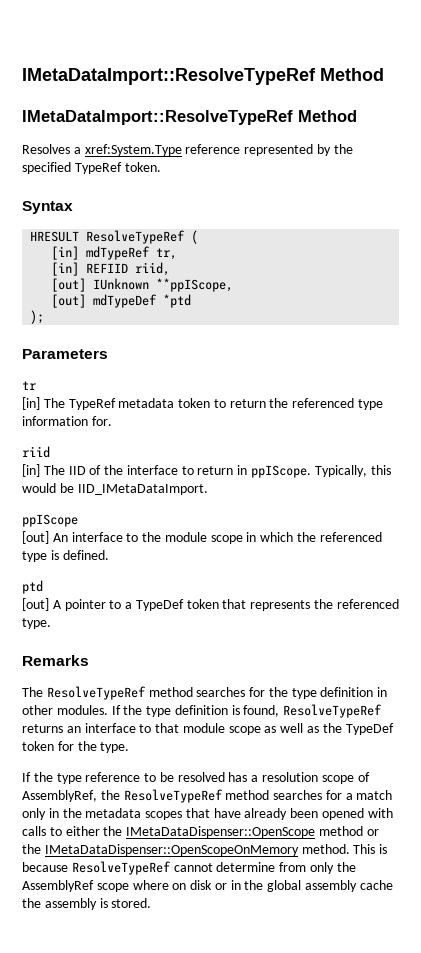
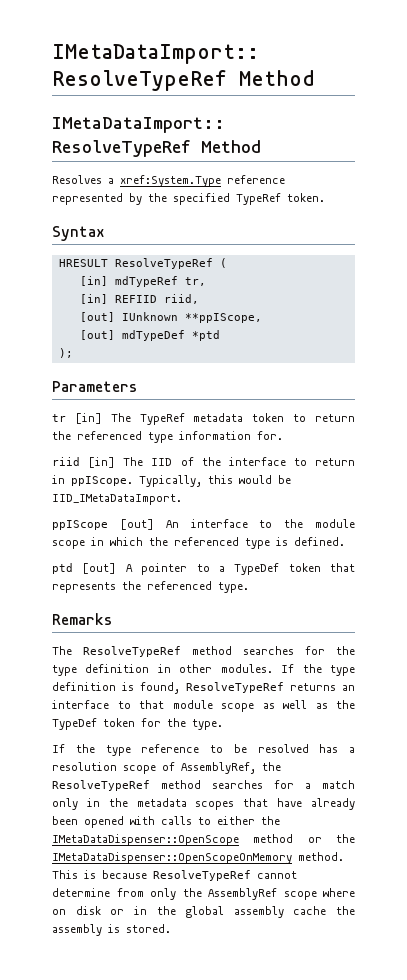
- tr
- [in] The TypeRef metadata token to return the referenced type information for.
+ tr [in] The TypeRef metadata token to return the referenced type information for.
- riid
- [in] The IID of the interface to return in ppIScope.
+ riid [in] The IID of the interface to return in ppIScope.
- ppIScope
- [out] An interface to the module scope in which the referenced type is defined.
+ ppIScope [out] An interface to the module scope in which the referenced type is defined.
- ptd
- [out] A pointer to a TypeDef token that represents the referenced type.
+ ptd [out] A pointer to a TypeDef token that represents the referenced type.

